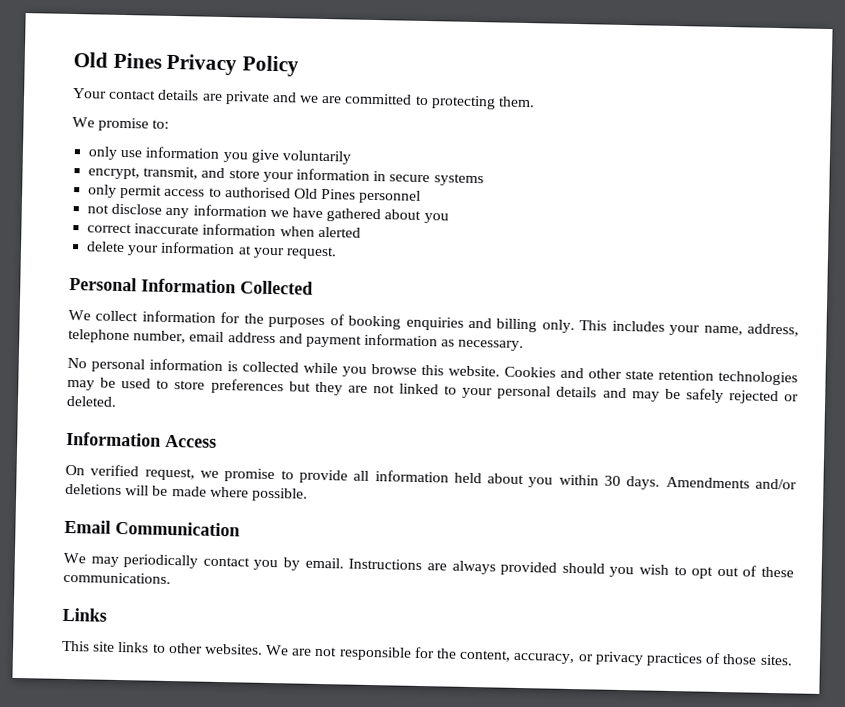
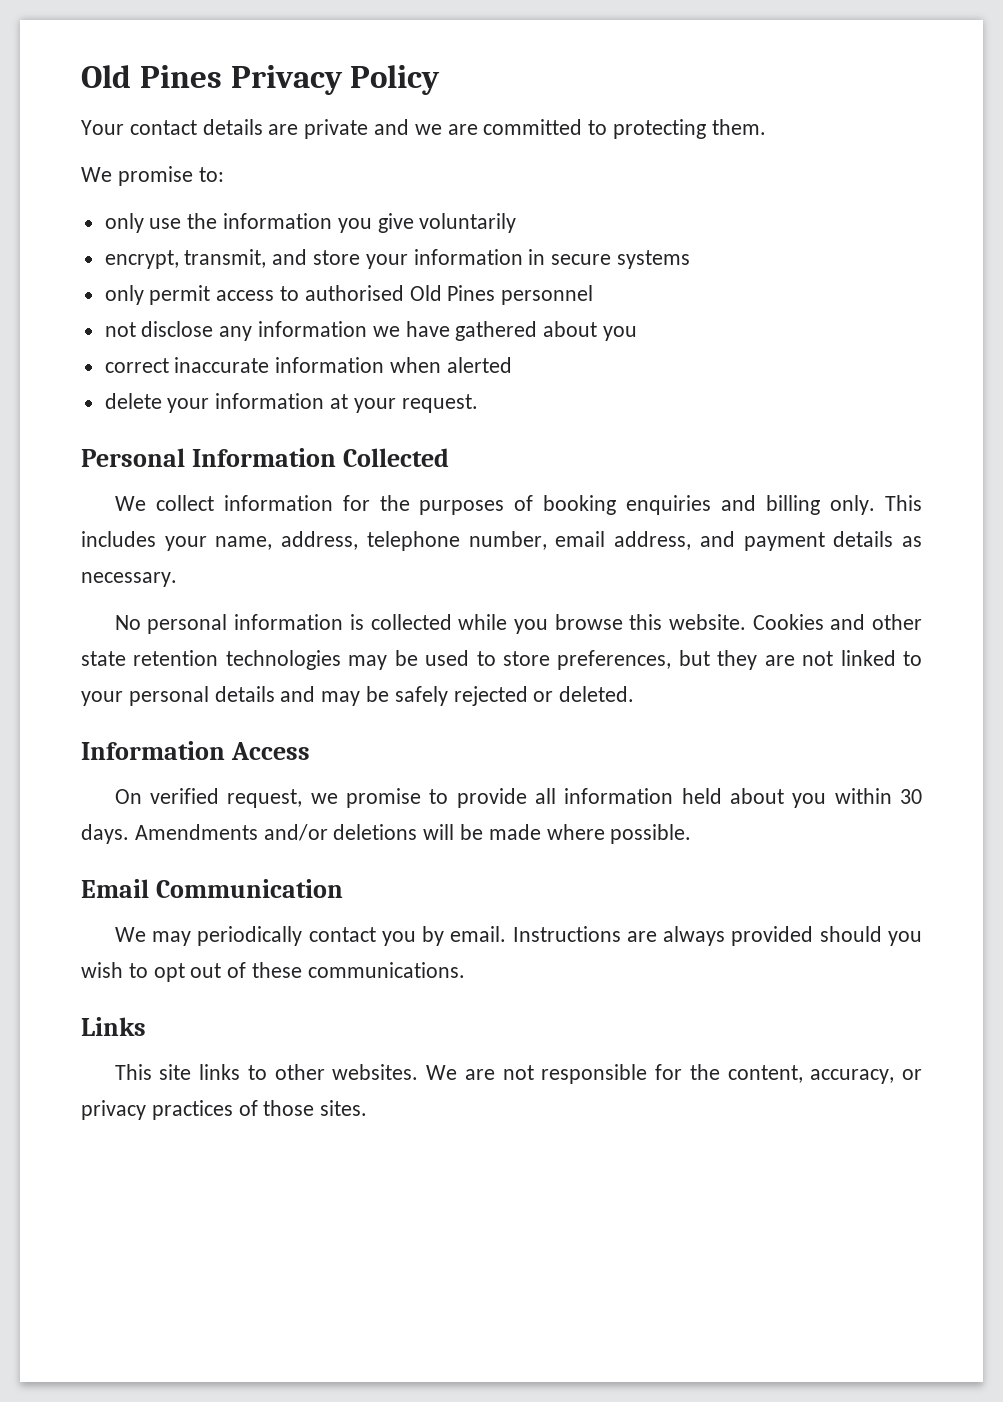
- only use information you give voluntarily
+ only use the information you give voluntarily
- This includes your name, address, telephone number, email address and payment information as necessary.
+ This includes your name, address, telephone number, email address, and payment details as necessary.
- Cookies and other state retention technologies may be used to store preferences but they are not linked to your personal details and may be safely rejected or deleted.
+ Cookies and other state retention technologies may be used to store preferences, but they are not linked to your personal details and may be safely rejected or deleted.

